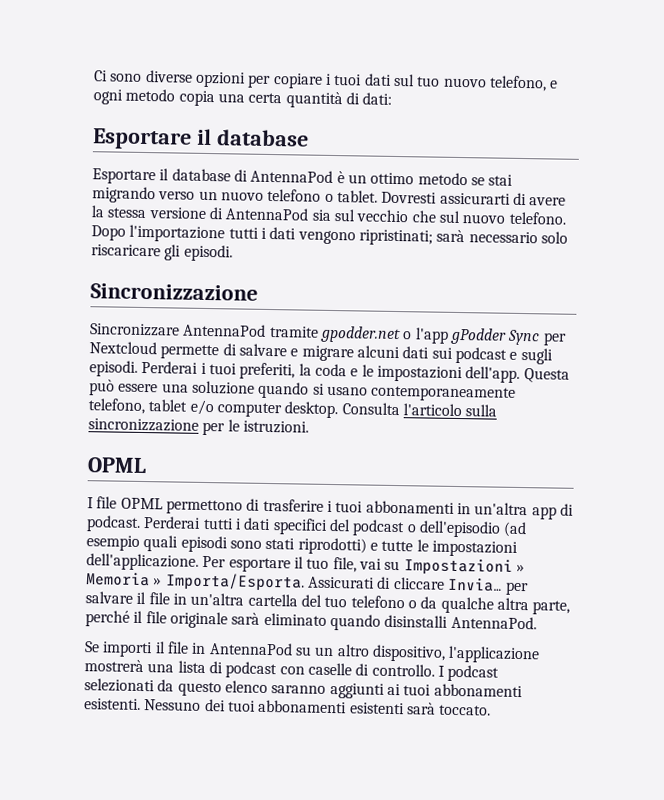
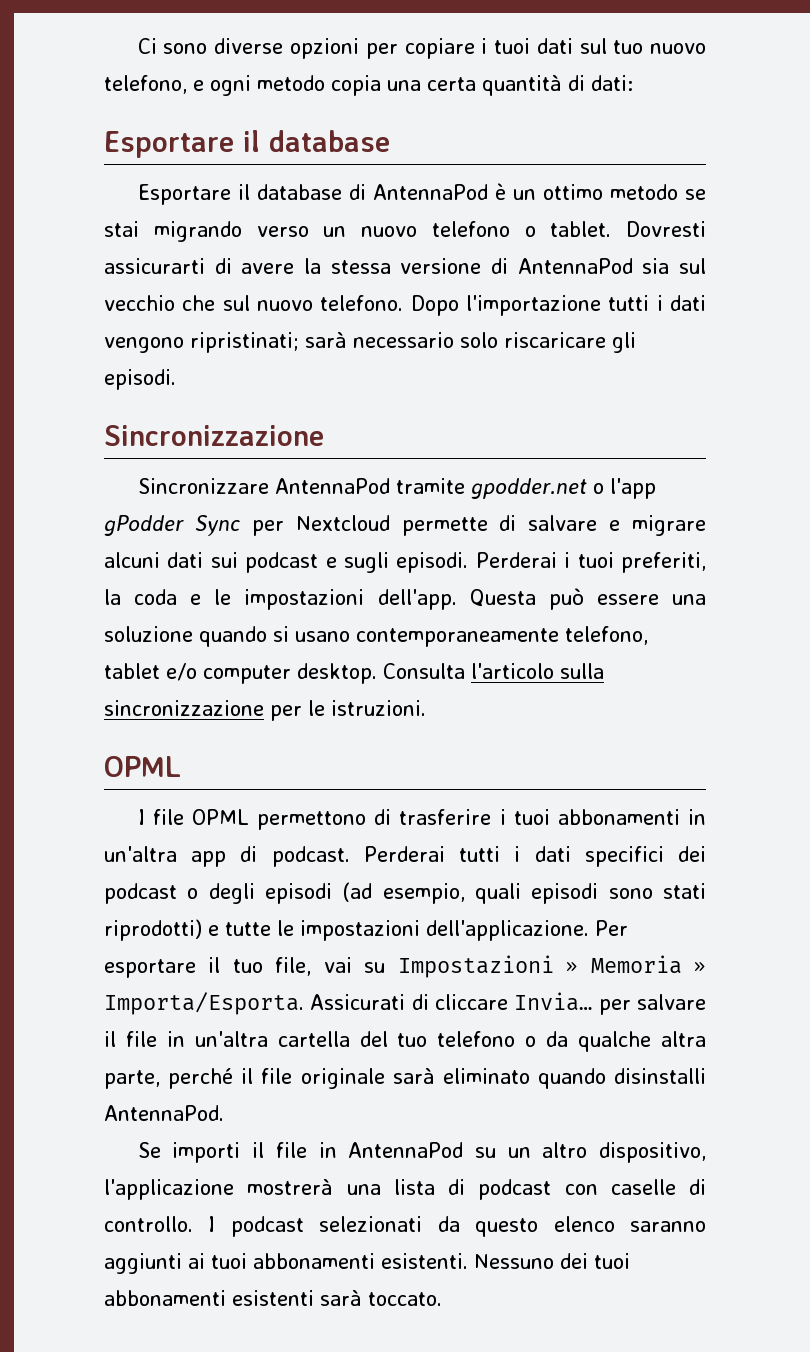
- Perderai tutti i dati specifici del podcast o dell'episodio (ad esempio quali episodi sono stati riprodotti) e tutte le impostazioni dell'applicazione.
+ Perderai tutti i dati specifici dei podcast o degli episodi (ad esempio, quali episodi sono stati riprodotti) e tutte le impostazioni dell'applicazione.

